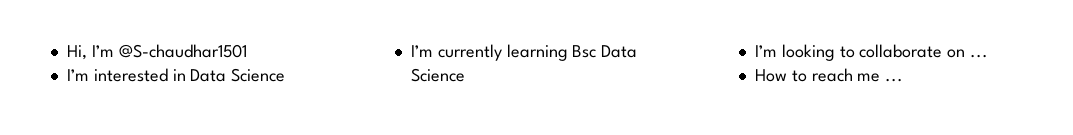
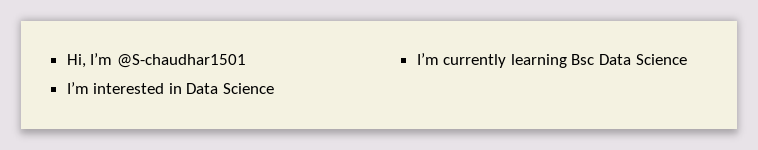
- I’m looking to collaborate on ...
- How to reach me ...

